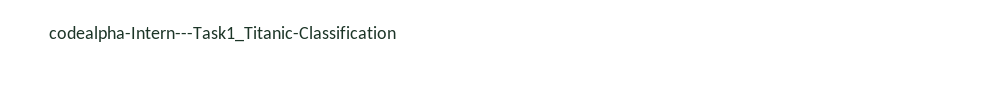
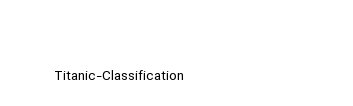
- codealpha-Intern---Task1_Titanic-Classification
+ Titanic-Classification

